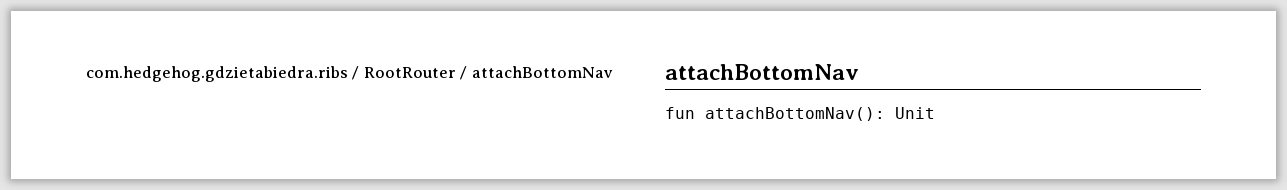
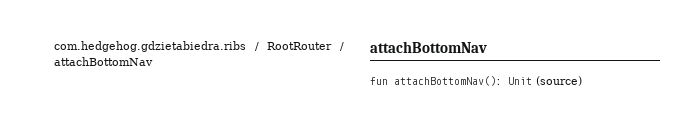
- fun attachBottomNav(): Unit
+ fun attachBottomNav(): Unit (source)

